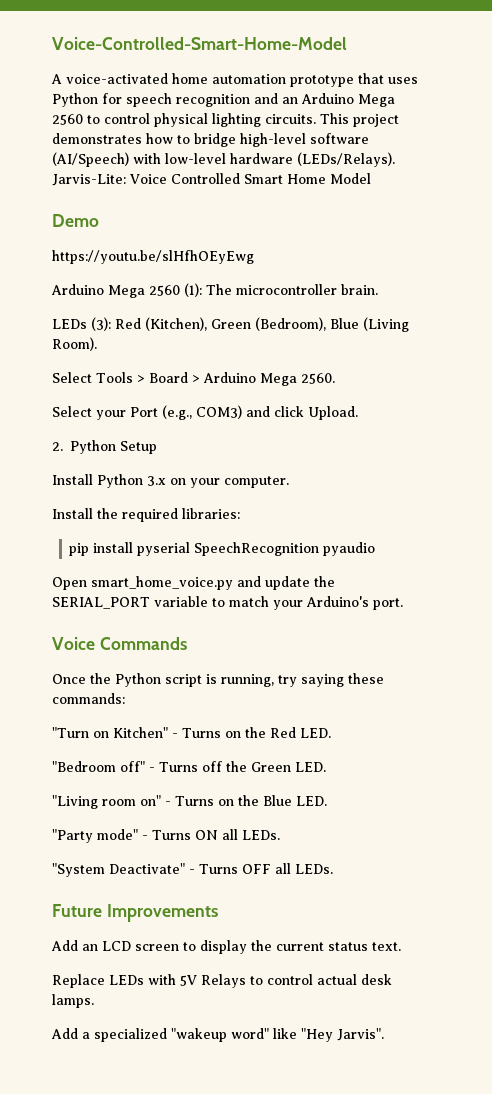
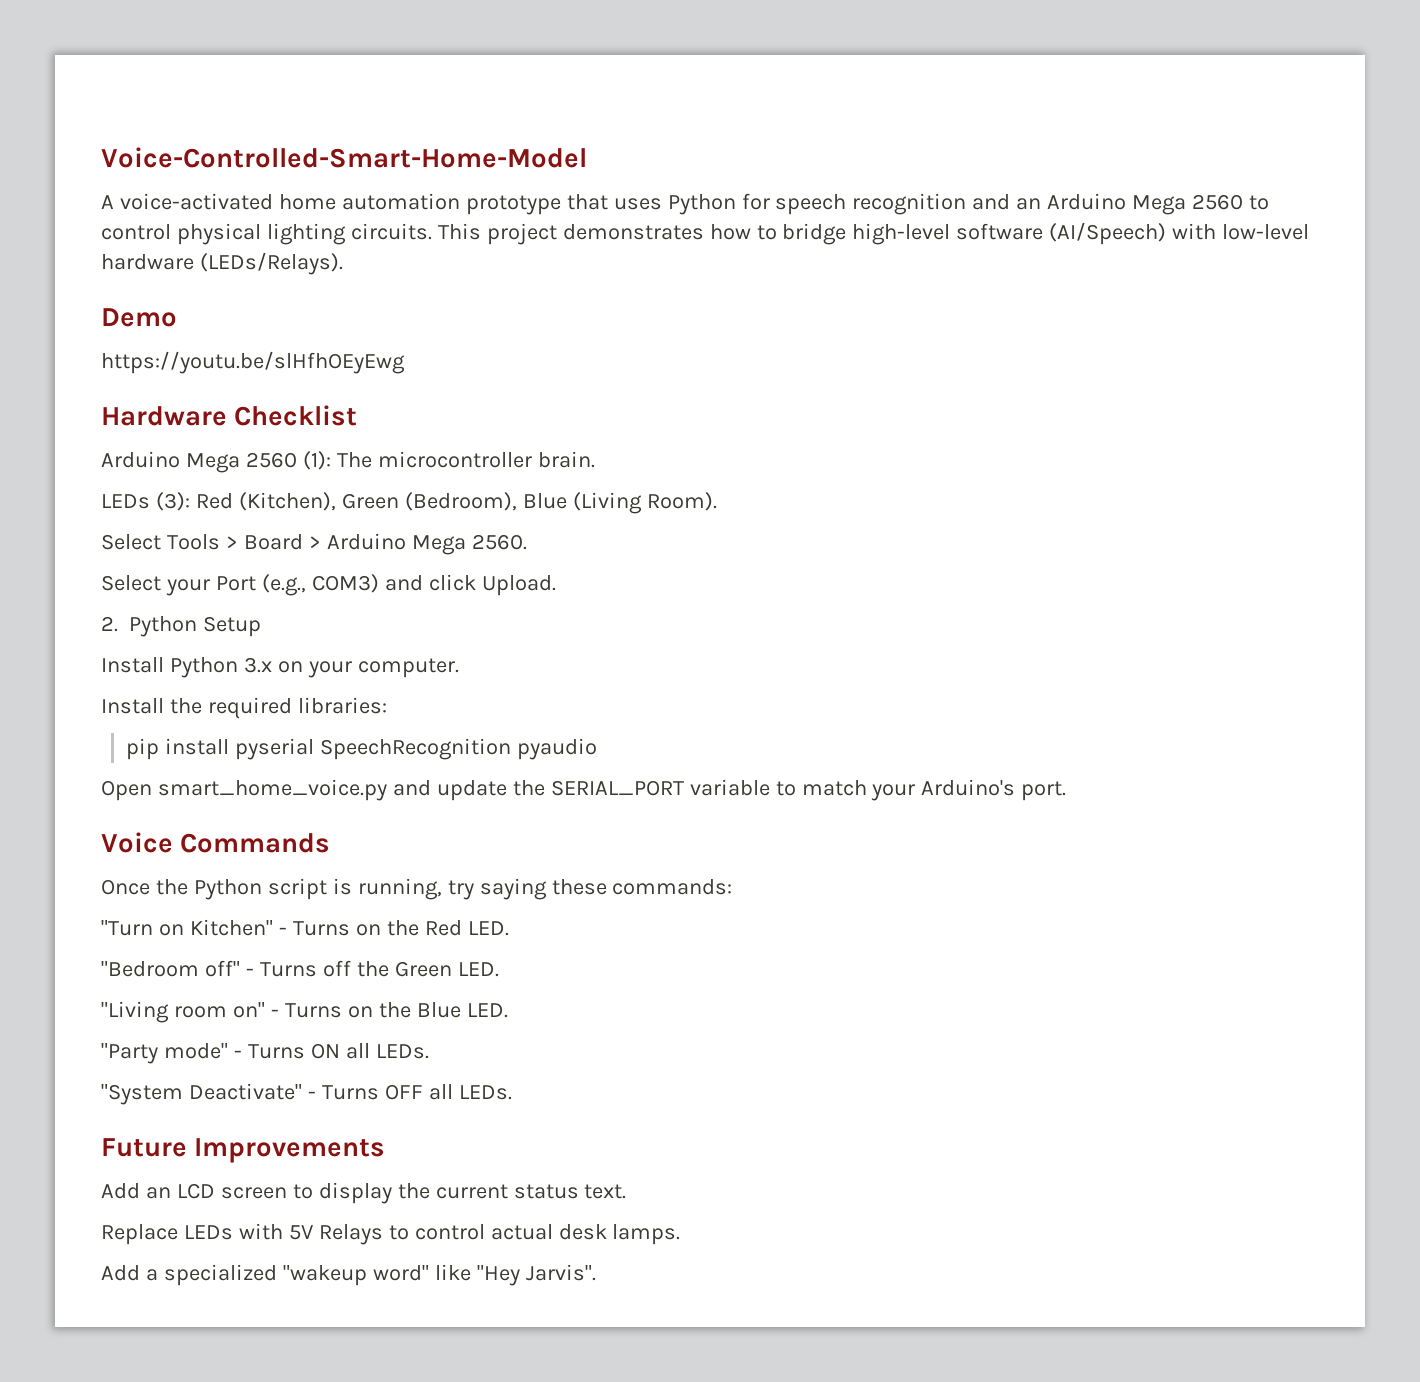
- Jarvis-Lite: Voice Controlled Smart Home Model
+ Hardware Checklist

